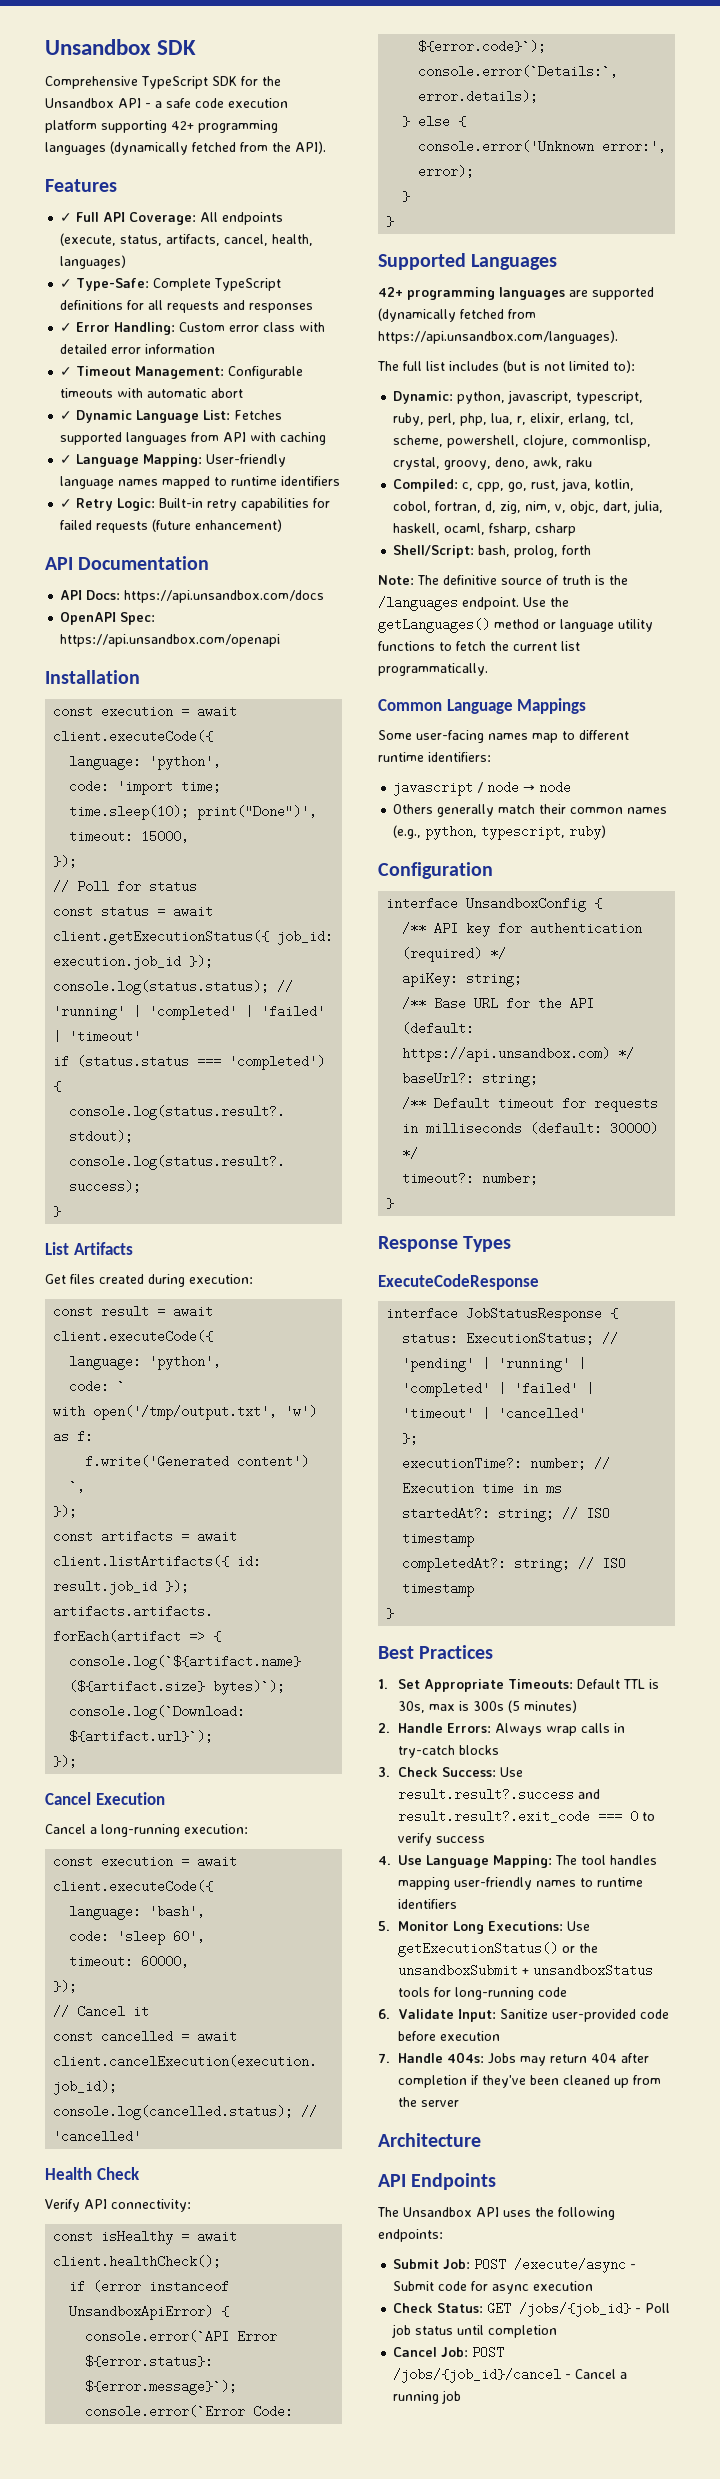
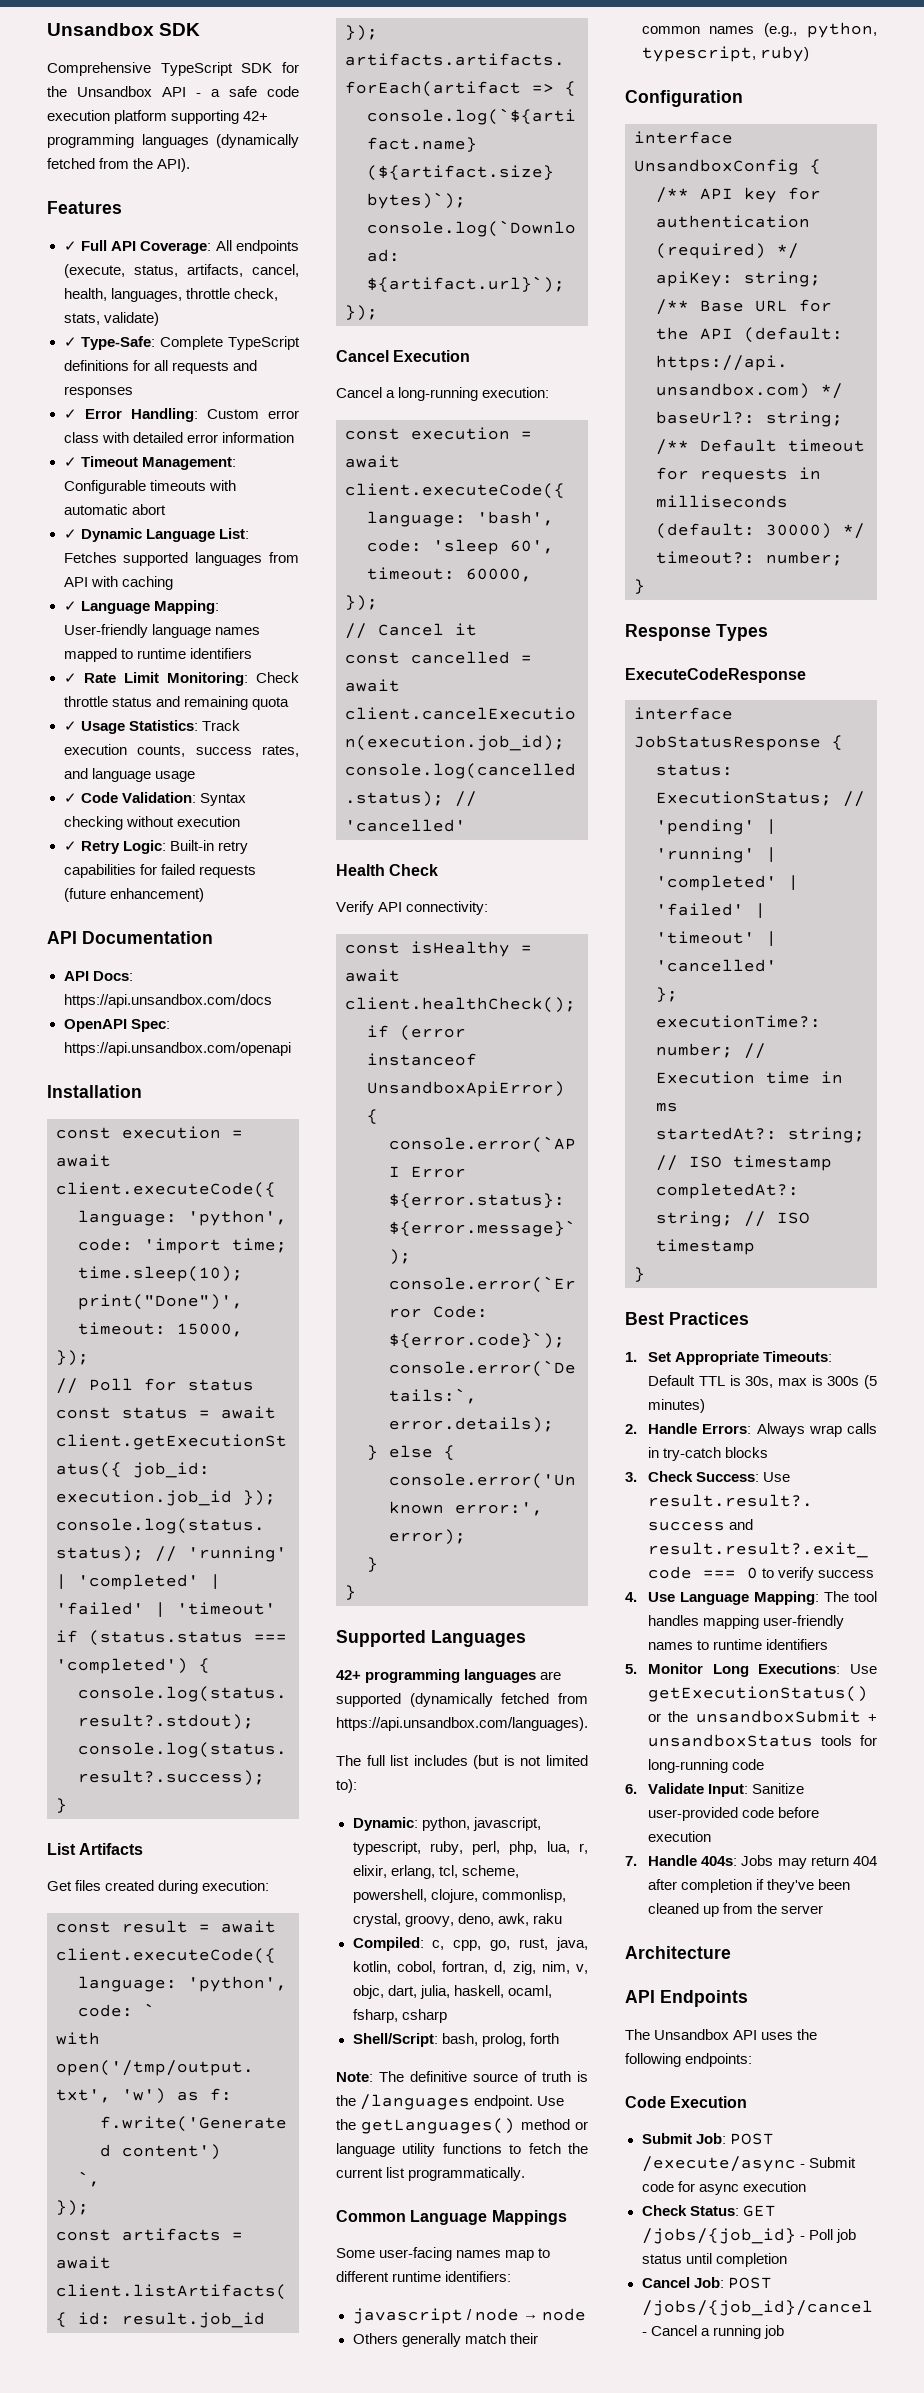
- ✓ Full API Coverage: All endpoints (execute, status, artifacts, cancel, health, languages)
+ ✓ Full API Coverage: All endpoints (execute, status, artifacts, cancel, health, languages, throttle check, stats, validate)
+ ✓ Rate Limit Monitoring: Check throttle status and remaining quota
+ ✓ Usage Statistics: Track execution counts, success rates, and language usage
+ ✓ Code Validation: Syntax checking without execution
+ Code Execution

